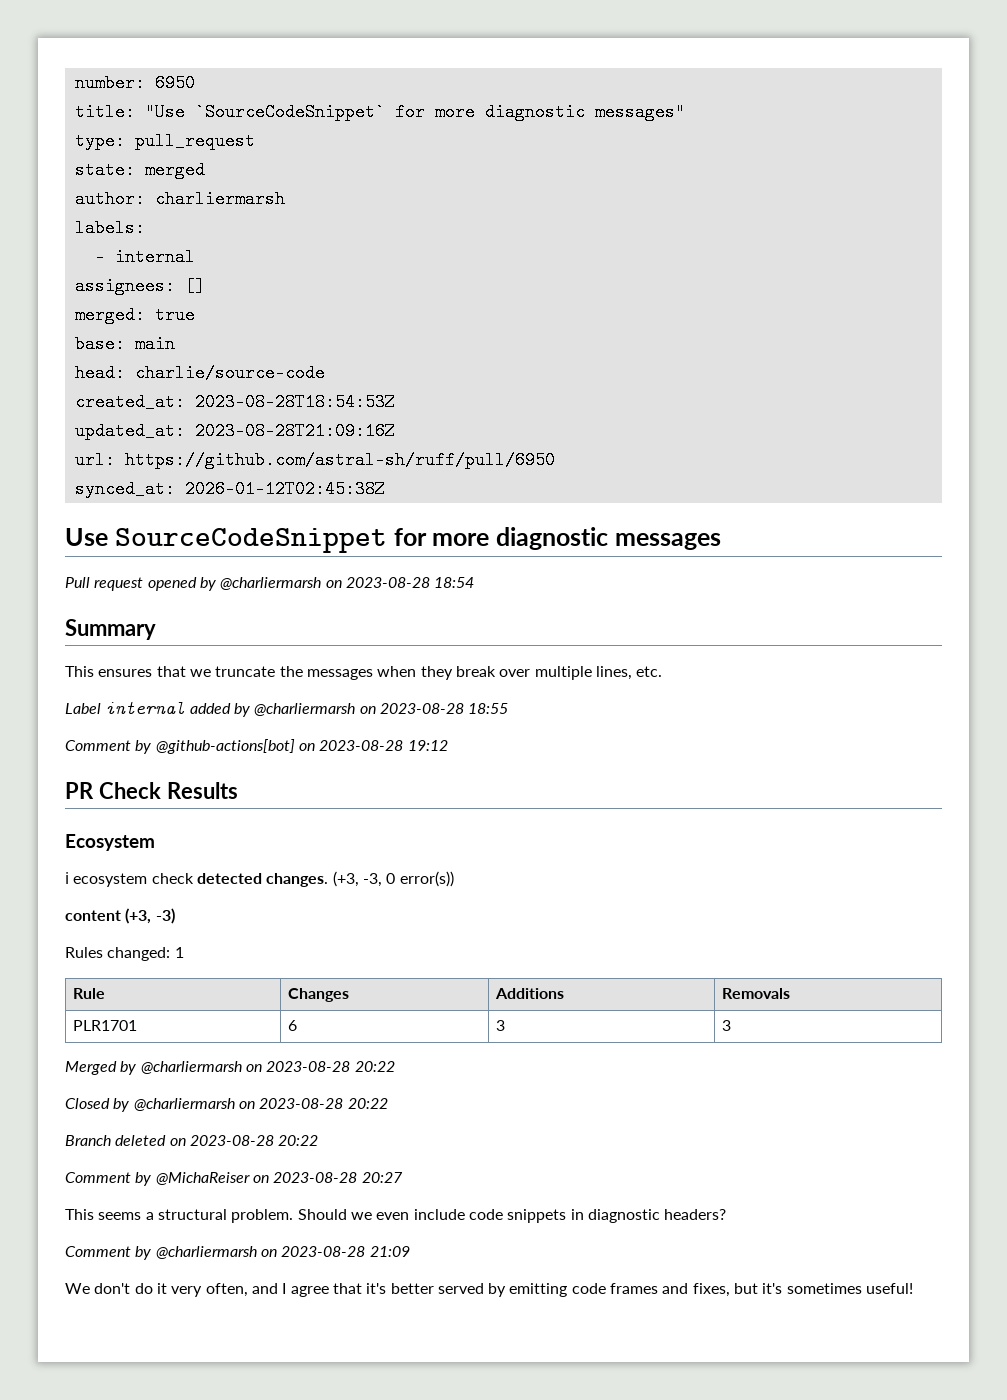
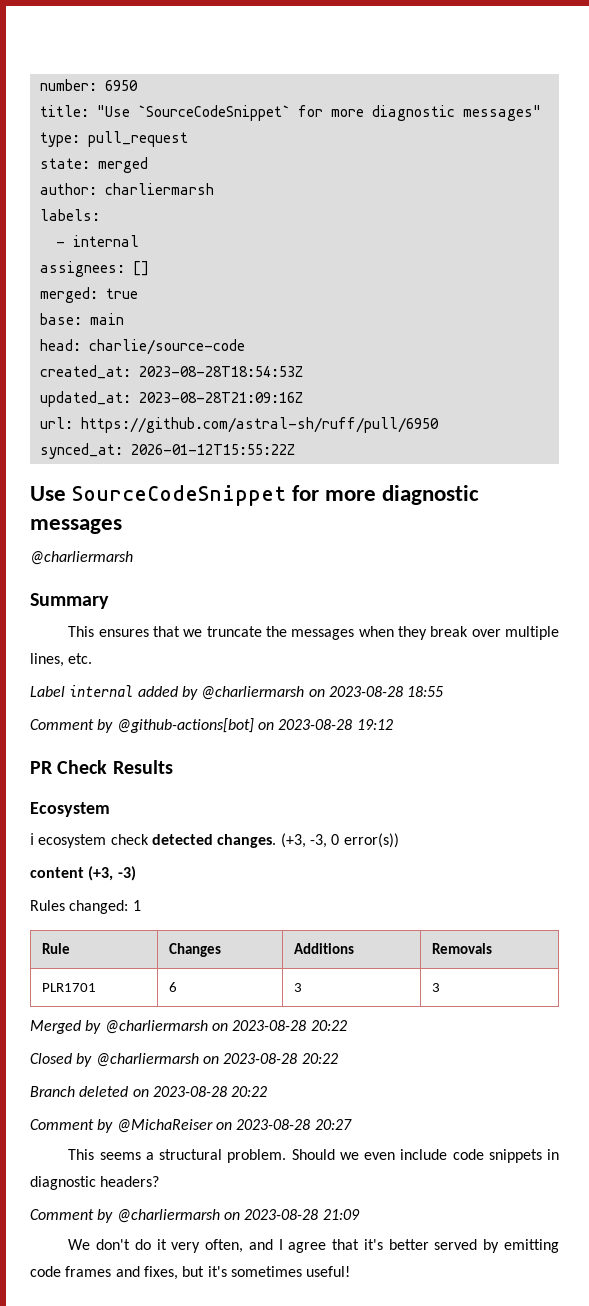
- synced_at: 2026-01-12T02:45:38Z
+ synced_at: 2026-01-12T15:55:22Z
  Use SourceCodeSnippet for more diagnostic messages
- Pull request opened by @charliermarsh on 2023-08-28 18:54
+ @charliermarsh

